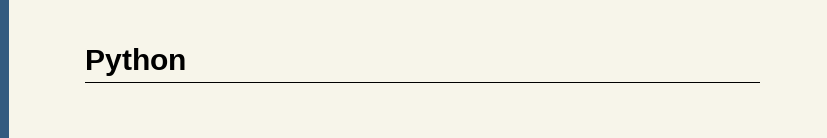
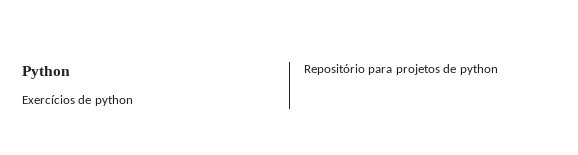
+ Exercícios de python
+ Repositório para projetos de python

